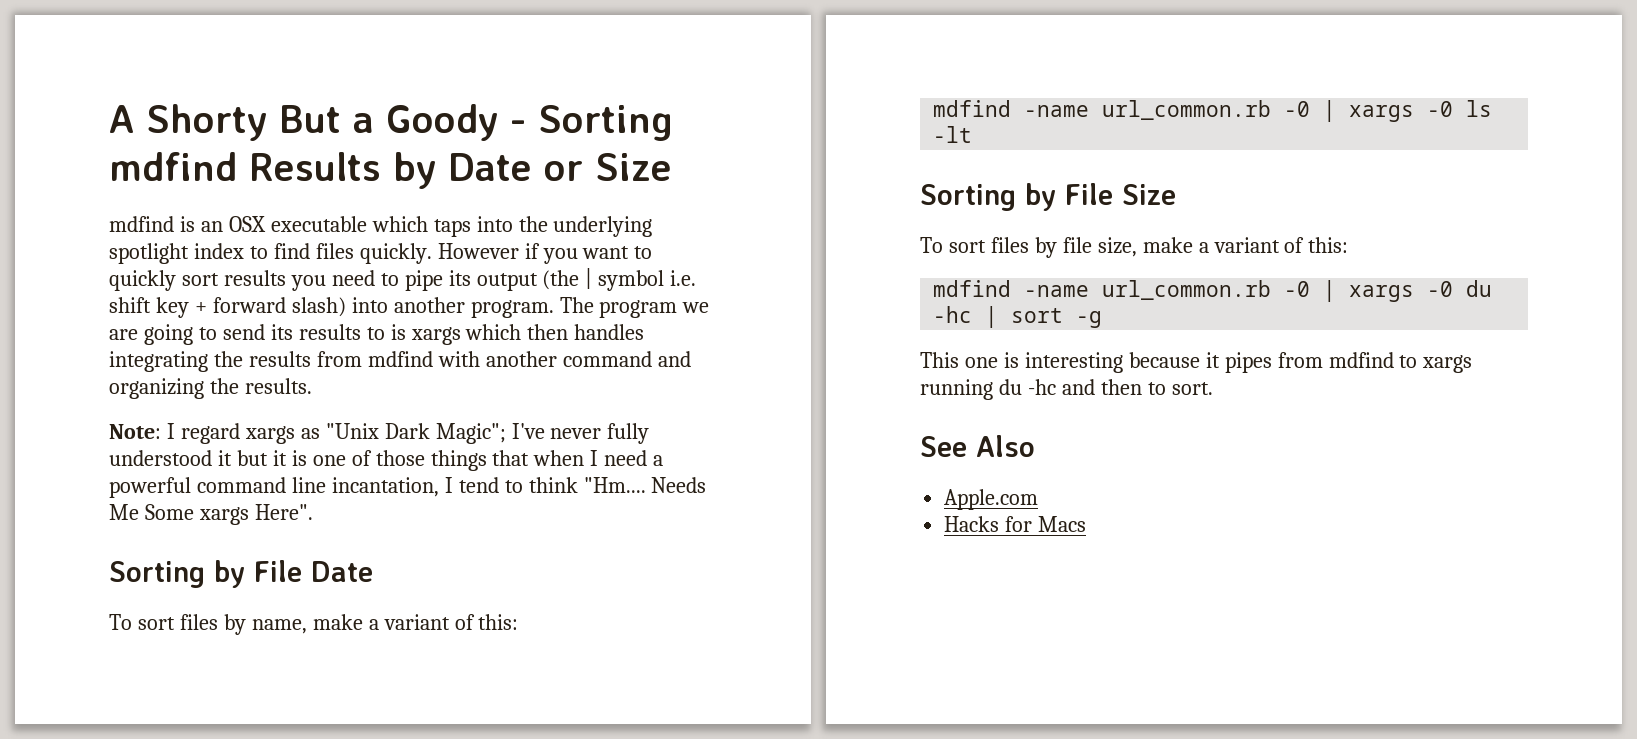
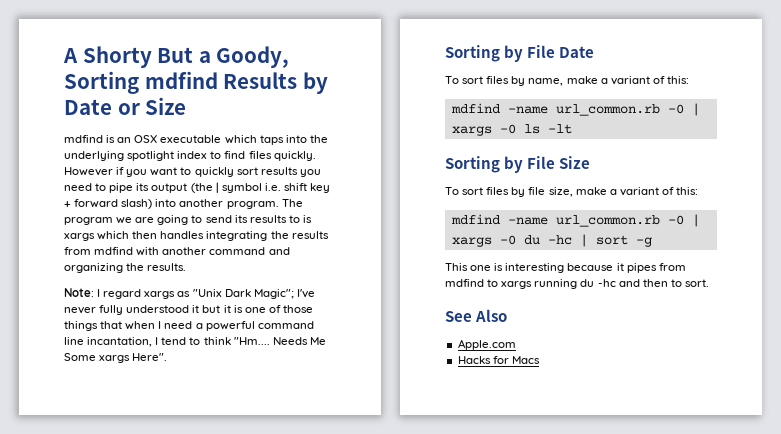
- A Shorty But a Goody - Sorting mdfind Results by Date or Size
+ A Shorty But a Goody, Sorting mdfind Results by Date or Size

